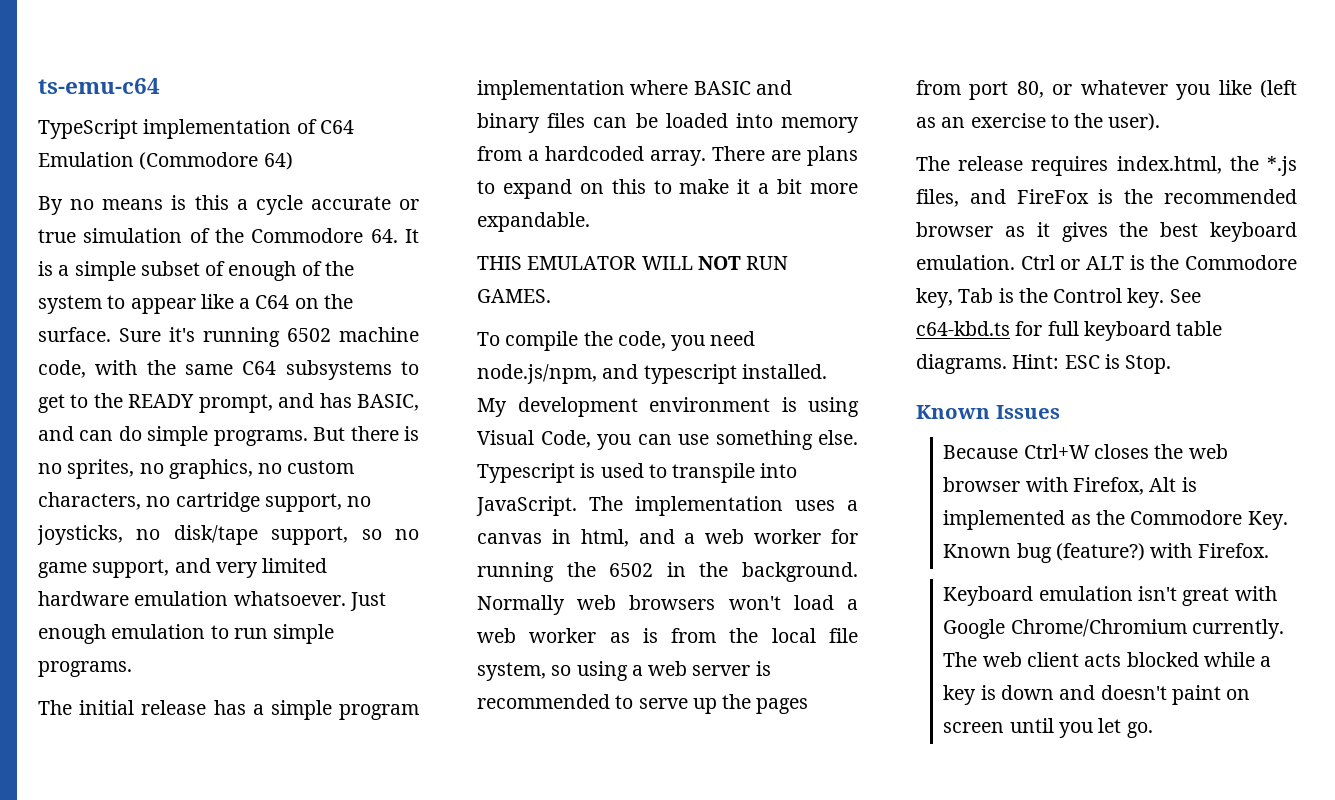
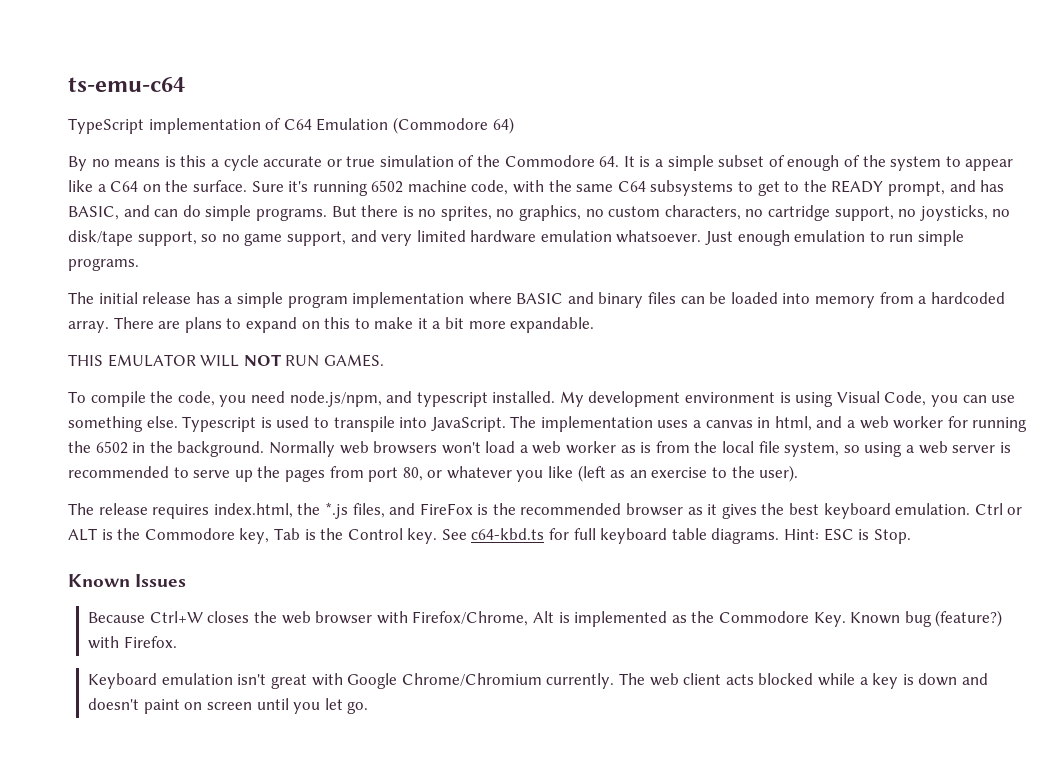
- Because Ctrl+W closes the web browser with Firefox, Alt is implemented as the Commodore Key. Known bug (feature?) with Firefox.
+ Because Ctrl+W closes the web browser with Firefox/Chrome, Alt is implemented as the Commodore Key. Known bug (feature?) with Firefox.

